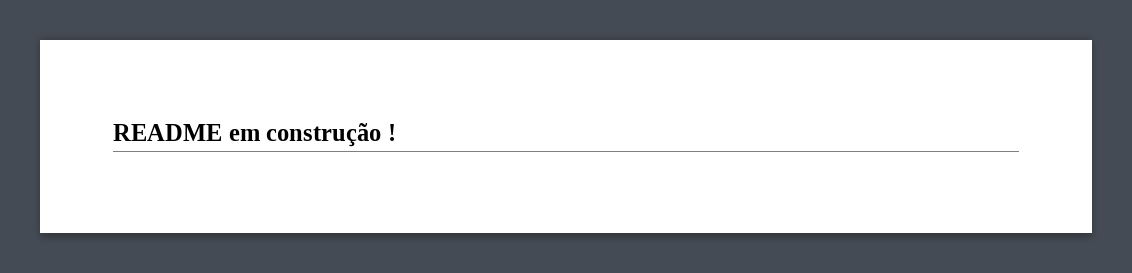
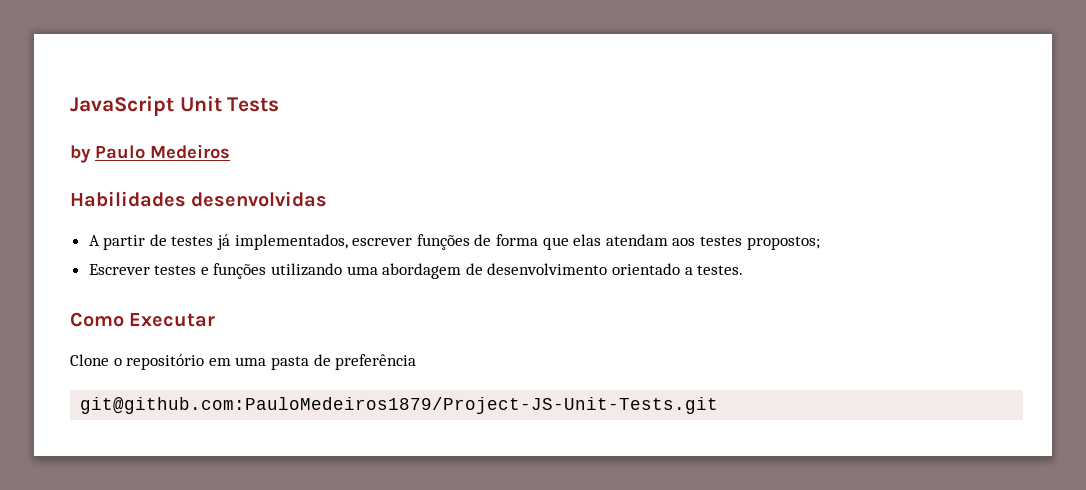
- README em construção !
+ JavaScript Unit Tests
+ by Paulo Medeiros
+ Habilidades desenvolvidas
+ A partir de testes já implementados, escrever funções de forma que elas atendam aos testes propostos;
+ Escrever testes e funções utilizando uma abordagem de desenvolvimento orientado a testes.
+ Como Executar
+ Clone o repositório em uma pasta de preferência
+ git@github.com:PauloMedeiros1879/Project-JS-Unit-Tests.git

